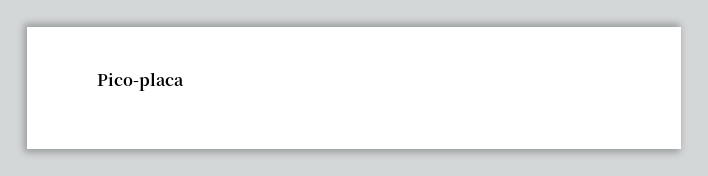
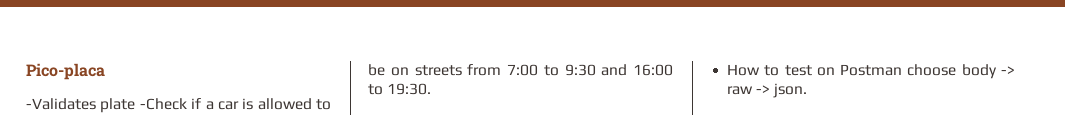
+ -Validates plate -Check if a car is allowed to be on streets from 7:00 to 9:30 and 16:00 to 19:30.
+ How to test on Postman choose body -> raw -> json.

